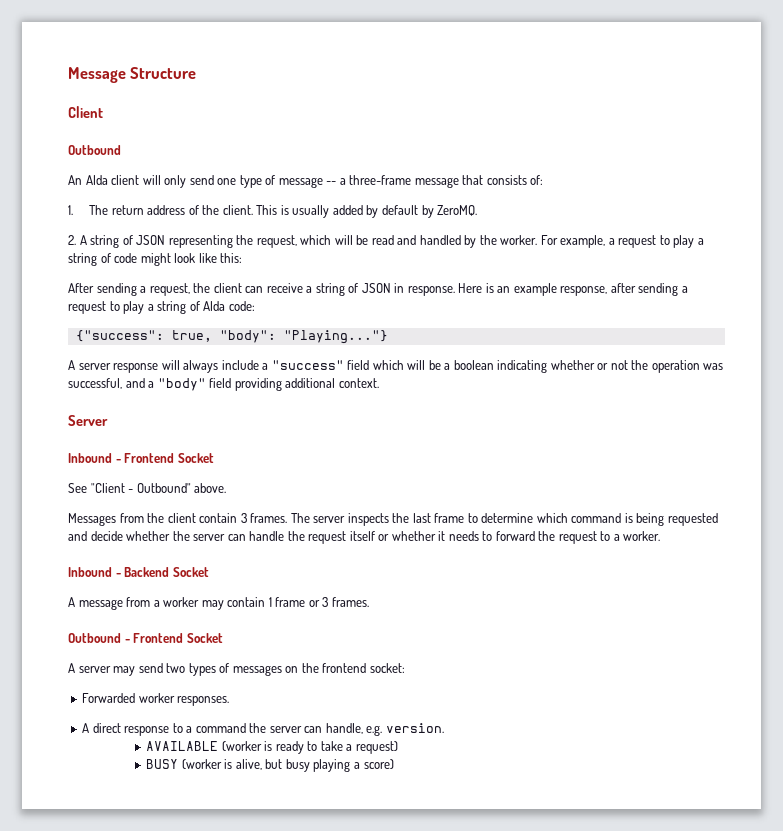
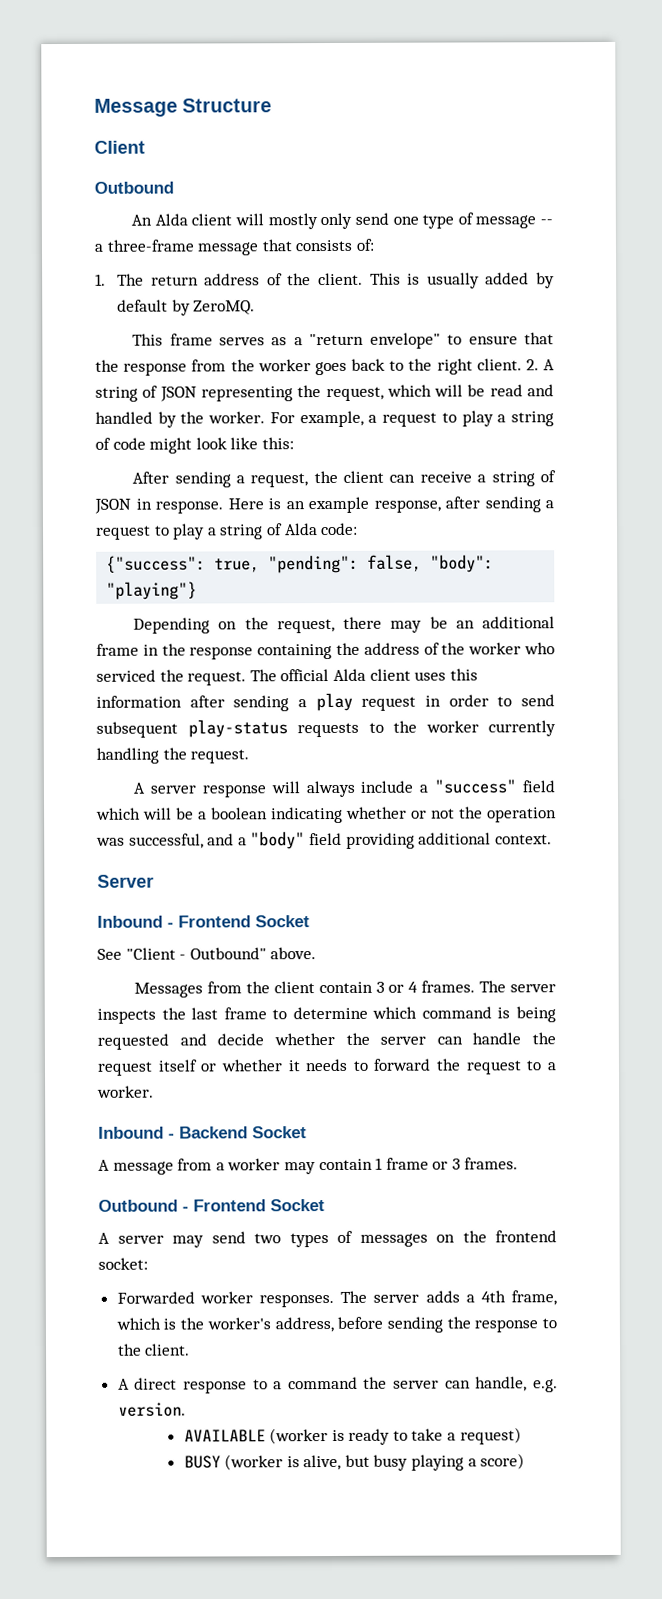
- An Alda client will only send one type of message -- a three-frame message that consists of:
+ An Alda client will mostly only send one type of message -- a three-frame message that consists of:
+ This frame serves as a "return envelope" to ensure that the response from the worker goes back to the right client.
- {"success": true, "body": "Playing..."}
+ {"success": true, "pending": false, "body": "playing"}
+ Depending on the request, there may be an additional frame in the response containing the address of the worker who serviced the request. The official Alda client uses this information after sending a play request in order to send subsequent play-status requests to the worker currently handling the request.
- Messages from the client contain 3 frames.
+ Messages from the client contain 3 or 4 frames.
+ The server adds a 4th frame, which is the worker's address, before sending the response to the client.

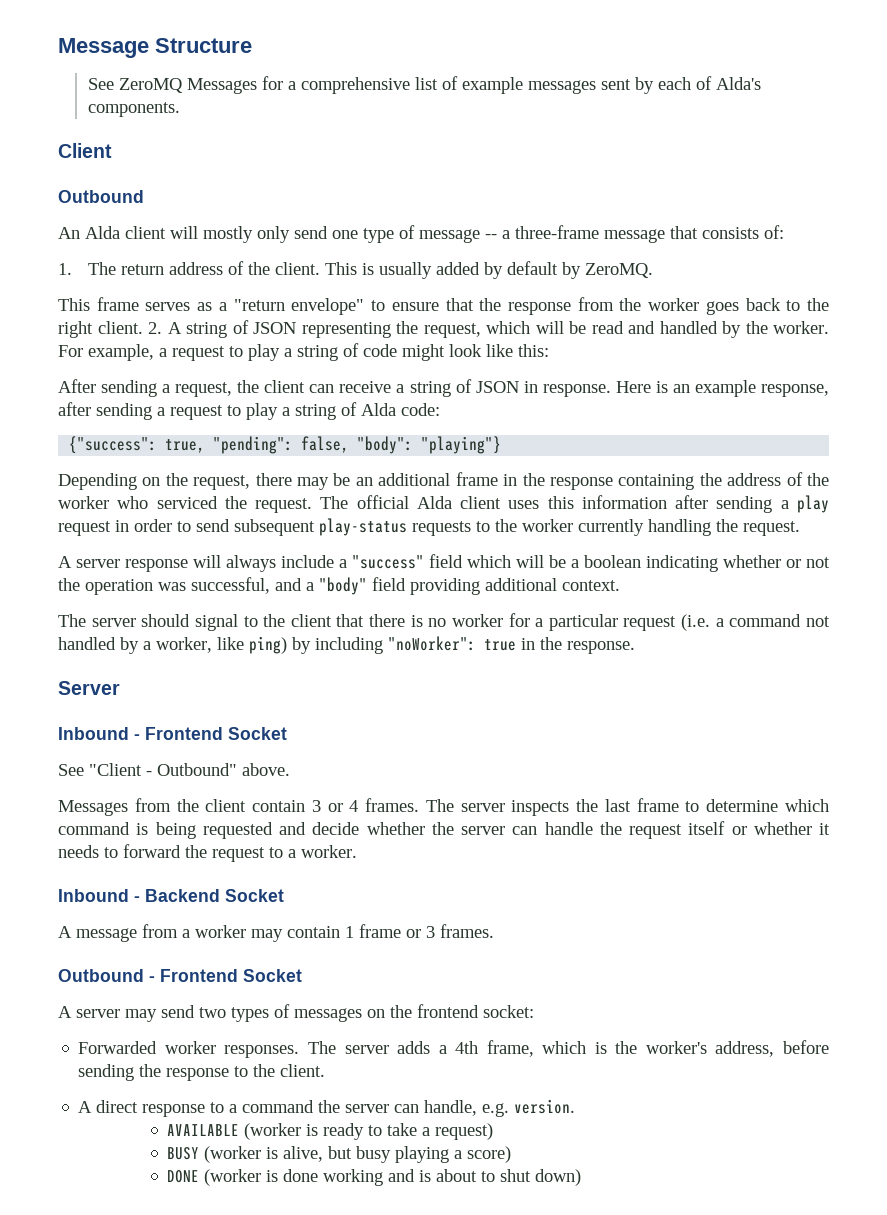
+ See ZeroMQ Messages for a comprehensive list of example messages sent by each of Alda's components.
+ The server should signal to the client that there is no worker for a particular request (i.e. a command not handled by a worker, like ping) by including "noWorker": true in the response.
+ DONE (worker is done working and is about to shut down)

